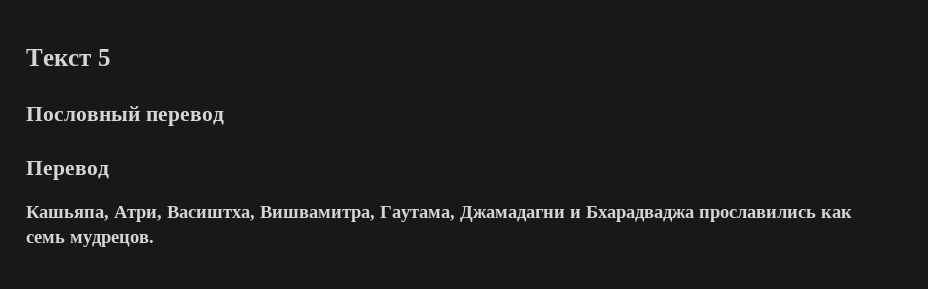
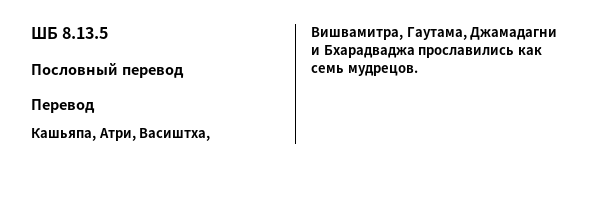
- Текст 5
+ ШБ 8.13.5

